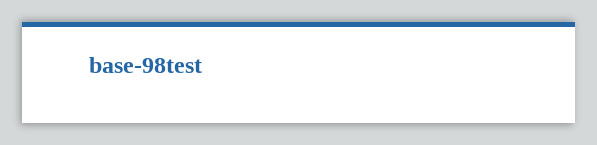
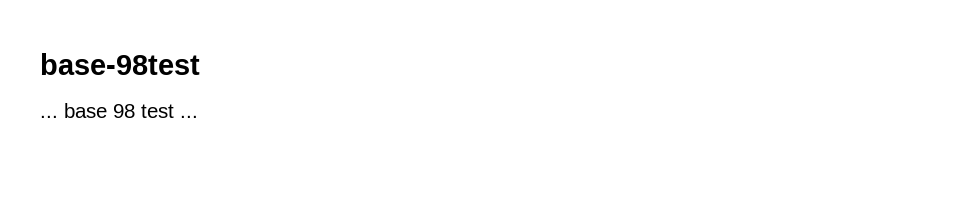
+ ... base 98 test ...

